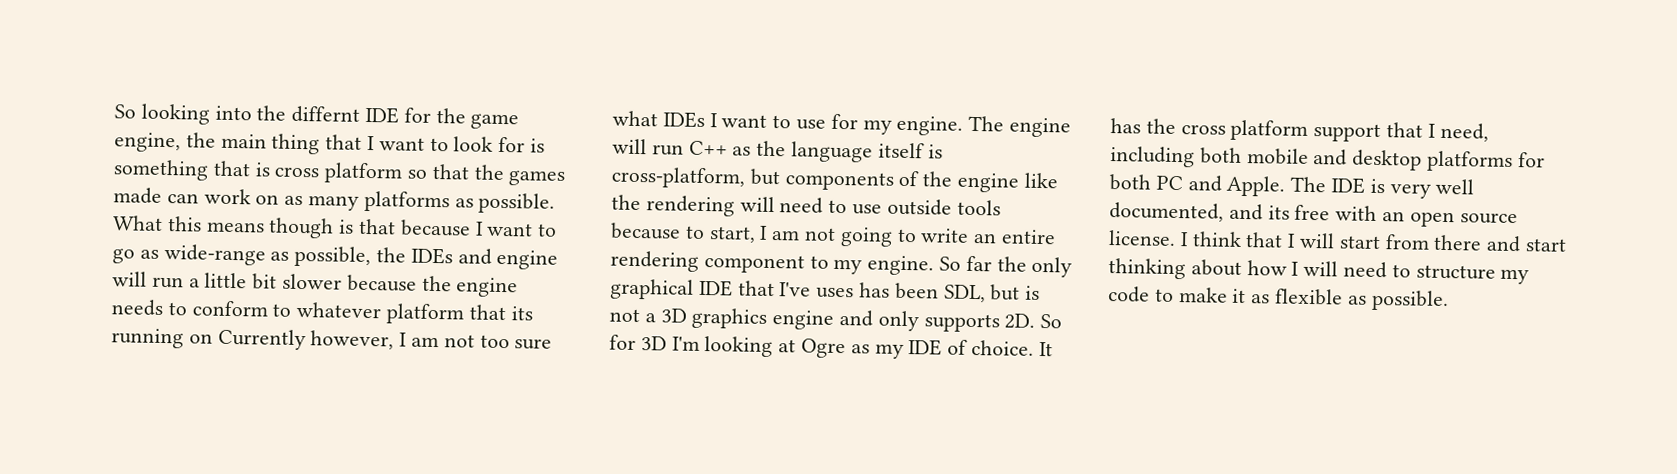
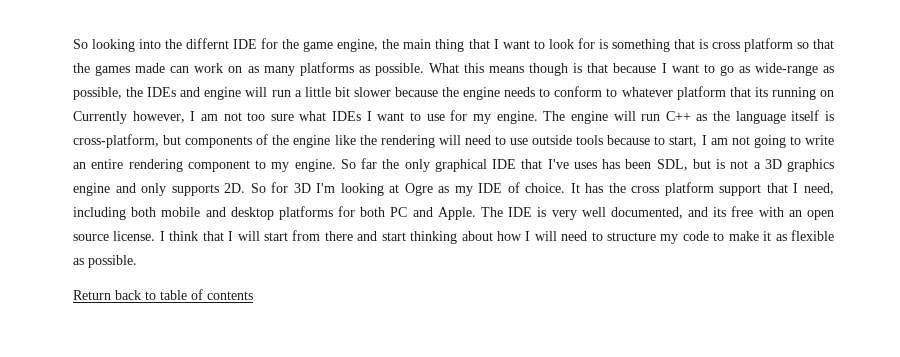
+ Return back to table of contents

